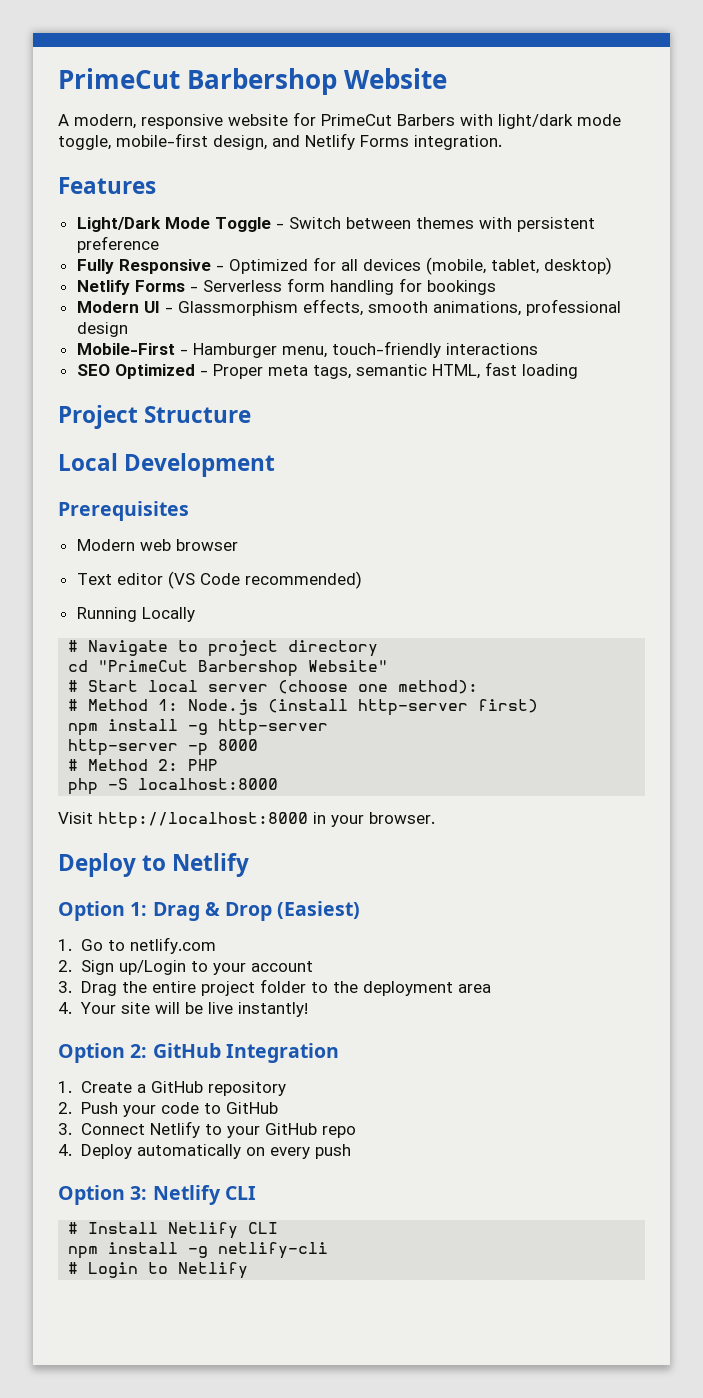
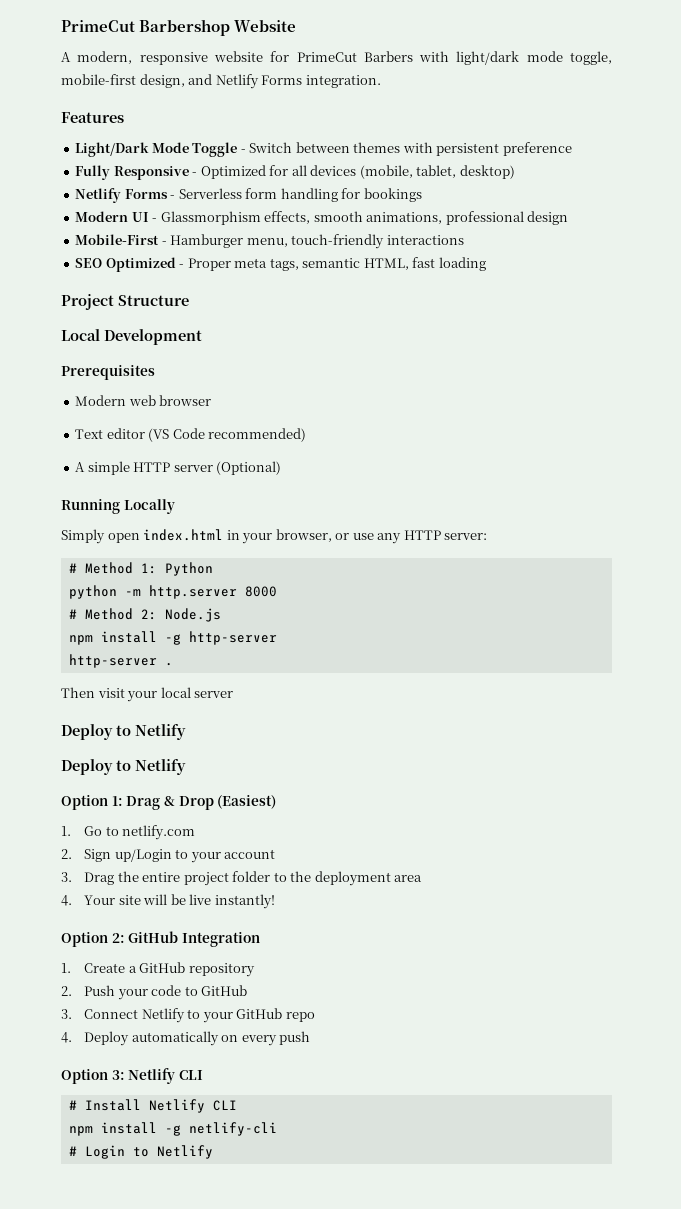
+ A simple HTTP server (Optional)
  Running Locally
- # Navigate to project directory
- cd "PrimeCut Barbershop Website"
- # Start local server (choose one method):
- # Method 1: Node.js (install http-server first)
+ Simply open index.html in your browser, or use any HTTP server:
+ # Method 1: Python
+ python -m http.server 8000
+ # Method 2: Node.js
- http-server -p 8000
- # Method 2: PHP
- php -S localhost:8000
- Visit http://localhost:8000 in your browser.
+ http-server .
+ Then visit your local server
+ Deploy to Netlify

